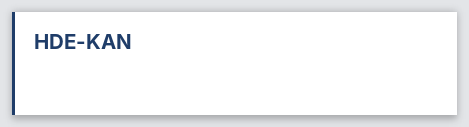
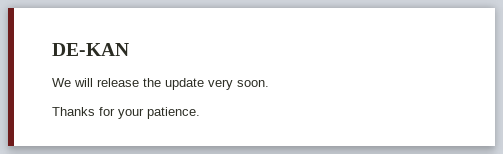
- HDE-KAN
+ DE-KAN
+ We will release the update very soon.
+ Thanks for your patience.

